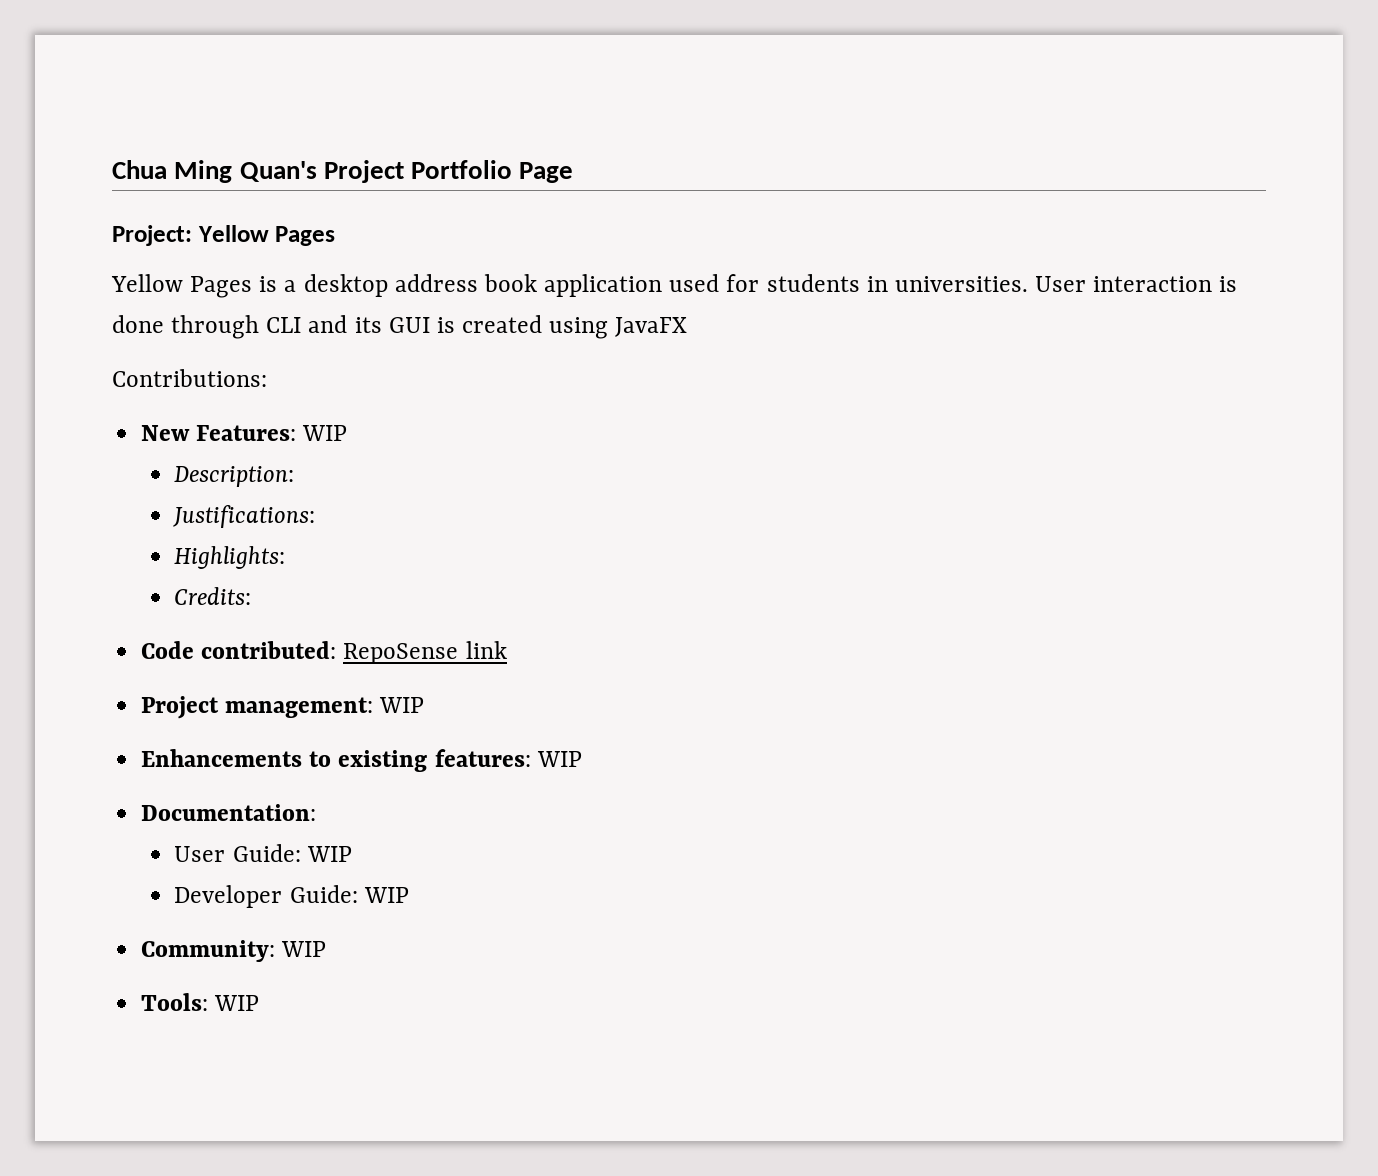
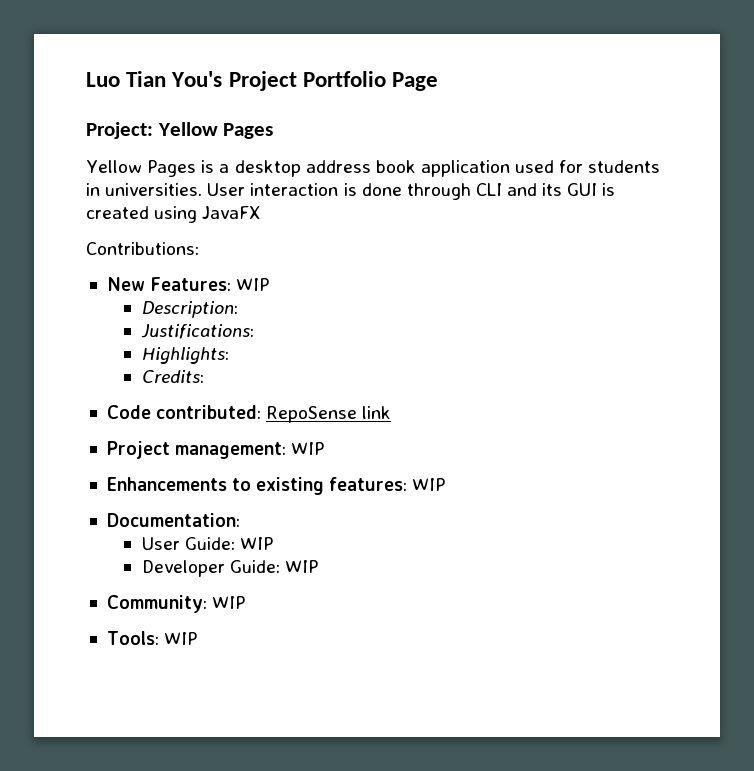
- Chua Ming Quan's Project Portfolio Page
+ Luo Tian You's Project Portfolio Page

